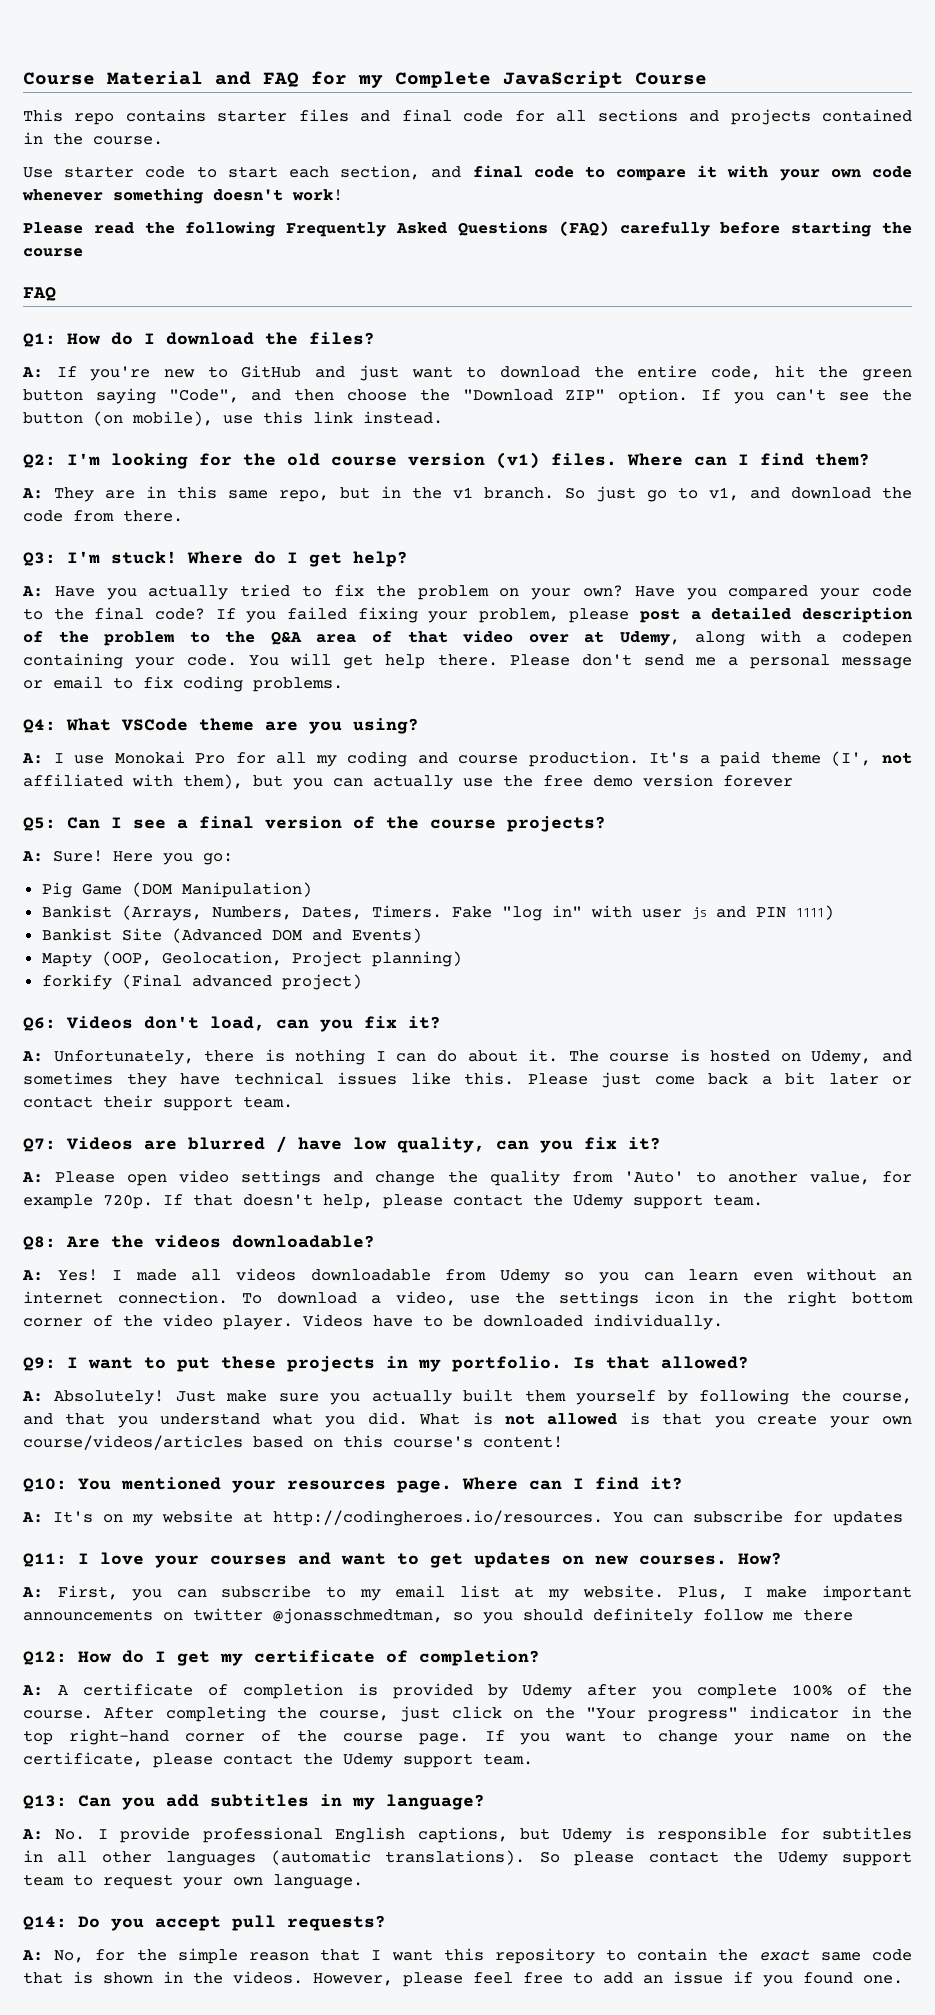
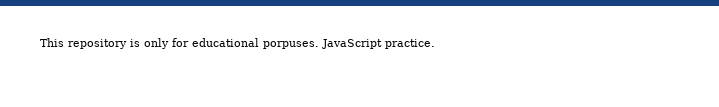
- Course Material and FAQ for my Complete JavaScript Course
- This repo contains starter files and final code for all sections and projects contained in the course.
- Use starter code to start each section, and final code to compare it with your own code whenever something doesn't work!
- Please read the following Frequently Asked Questions (FAQ) carefully before starting the course
- FAQ
- Q1: How do I download the files?
- A: If you're new to GitHub and just want to download the entire code, hit the green button saying "Code", and then choose the "Download ZIP" option. If you can't see the button (on mobile), use this link instead.
- Q2: I'm looking for the old course version (v1) files. Where can I find them?
- A: They are in this same repo, but in the v1 branch. So just go to v1, and download the code from there.
- Q3: I'm stuck! Where do I get help?
- A: Have you actually tried to fix the problem on your own? Have you compared your code to the final code? If you failed fixing your problem, please post a detailed description of the problem to the Q&A area of that video over at Udemy, along with a codepen containing your code. You will get help there. Please don't send me a personal message or email to fix coding problems.
- Q4: What VSCode theme are you using?
- A: I use Monokai Pro for all my coding and course production. It's a paid theme (I', not affiliated with them), but you can actually use the free demo version forever
- Q5: Can I see a final version of the course projects?
- A: Sure! Here you go:
- Pig Game (DOM Manipulation)
- Bankist (Arrays, Numbers, Dates, Timers. Fake "log in" with user js and PIN 1111)
- Bankist Site (Advanced DOM and Events)
- Mapty (OOP, Geolocation, Project planning)
- forkify (Final advanced project)
- Q6: Videos don't load, can you fix it?
- A: Unfortunately, there is nothing I can do about it. The course is hosted on Udemy, and sometimes they have technical issues like this. Please just come back a bit later or contact their support team.
- Q7: Videos are blurred / have low quality, can you fix it?
- A: Please open video settings and change the quality from 'Auto' to another value, for example 720p. If that doesn't help, please contact the Udemy support team.
- Q8: Are the videos downloadable?
- A: Yes! I made all videos downloadable from Udemy so you can learn even without an internet connection. To download a video, use the settings icon in the right bottom corner of the video player. Videos have to be downloaded individually.
- Q9: I want to put these projects in my portfolio. Is that allowed?
- A: Absolutely! Just make sure you actually built them yourself by following the course, and that you understand what you did. What is not allowed is that you create your own course/videos/articles based on this course's content!
- Q10: You mentioned your resources page. Where can I find it?
- A: It's on my website at http://codingheroes.io/resources. You can subscribe for updates
- Q11: I love your courses and want to get updates on new courses. How?
- A: First, you can subscribe to my email list at my website. Plus, I make important announcements on twitter @jonasschmedtman, so you should definitely follow me there
- Q12: How do I get my certificate of completion?
- A: A certificate of completion is provided by Udemy after you complete 100% of the course. After completing the course, just click on the "Your progress" indicator in the top right-hand corner of the course page. If you want to change your name on the certificate, please contact the Udemy support team.
- Q13: Can you add subtitles in my language?
- A: No. I provide professional English captions, but Udemy is responsible for subtitles in all other languages (automatic translations). So please contact the Udemy support team to request your own language.
- Q14: Do you accept pull requests?
- A: No, for the simple reason that I want this repository to contain the exact same code that is shown in the videos. However, please feel free to add an issue if you found one.
+ This repository is only for educational porpuses. JavaScript practice.

